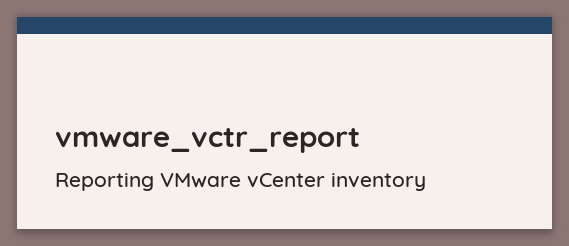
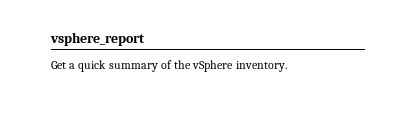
- vmware_vctr_report
- Reporting VMware vCenter inventory
+ vsphere_report
+ Get a quick summary of the vSphere inventory.

